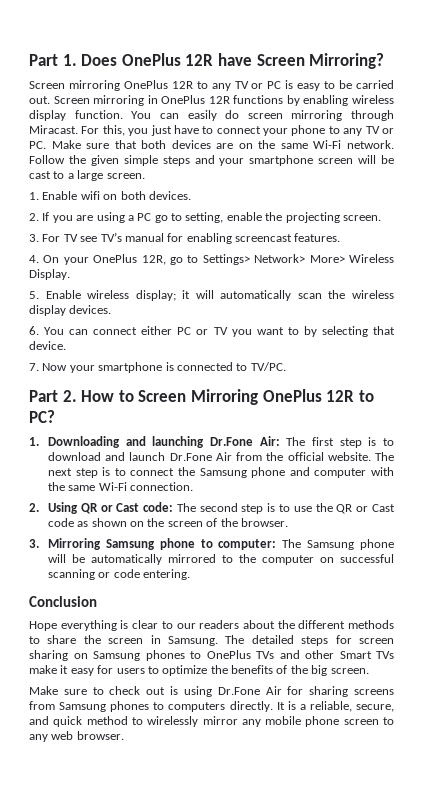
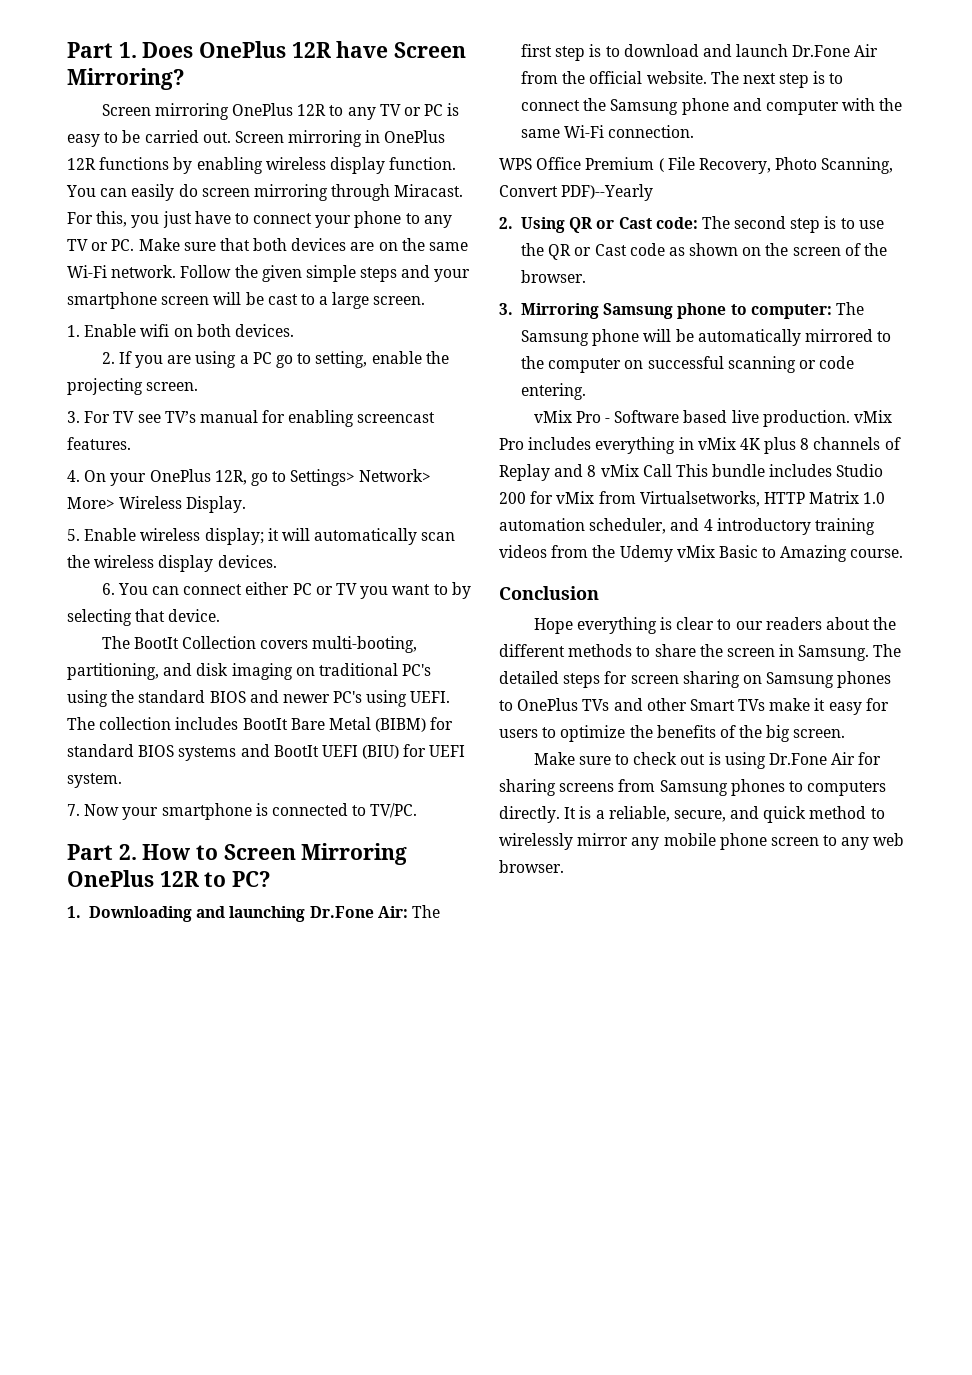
+ The BootIt Collection covers multi-booting, partitioning, and disk imaging on traditional PC's using the standard BIOS and newer PC's using UEFI. The collection includes BootIt Bare Metal (BIBM) for standard BIOS systems and BootIt UEFI (BIU) for UEFI system.
+ WPS Office Premium ( File Recovery, Photo Scanning, Convert PDF)--Yearly
+ vMix Pro - Software based live production. vMix Pro includes everything in vMix 4K plus 8 channels of Replay and 8 vMix Call This bundle includes Studio 200 for vMix from Virtualsetworks, HTTP Matrix 1.0 automation scheduler, and 4 introductory training videos from the Udemy vMix Basic to Amazing course.

